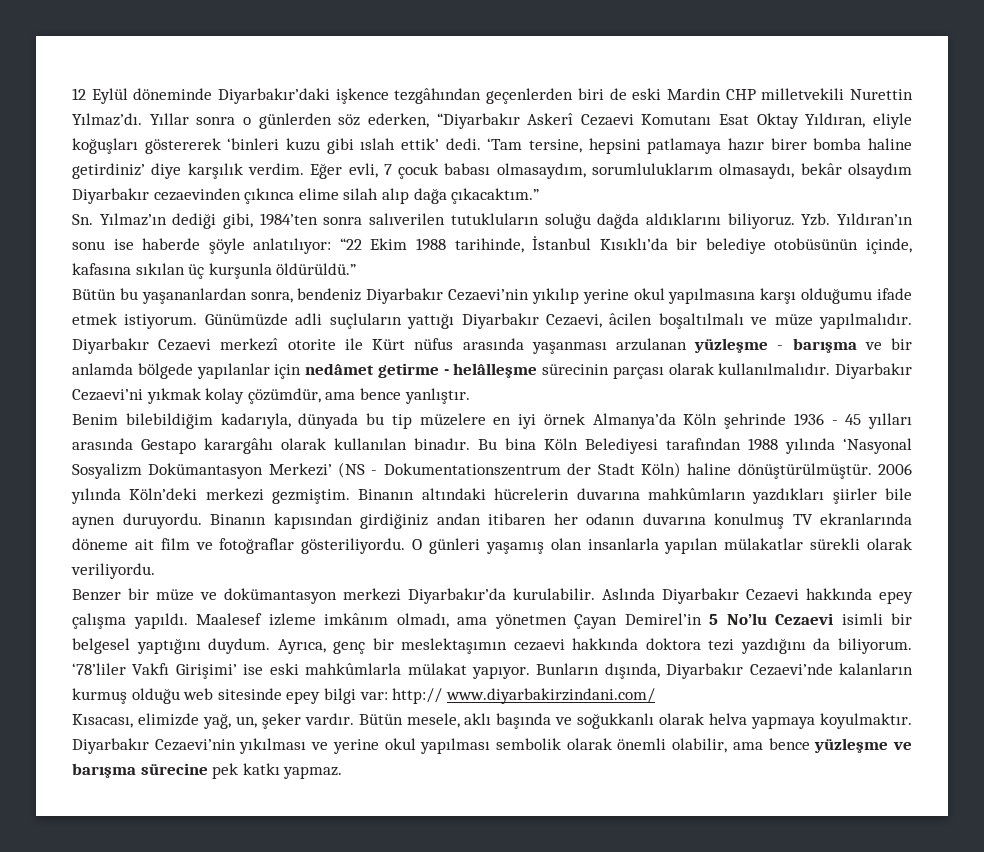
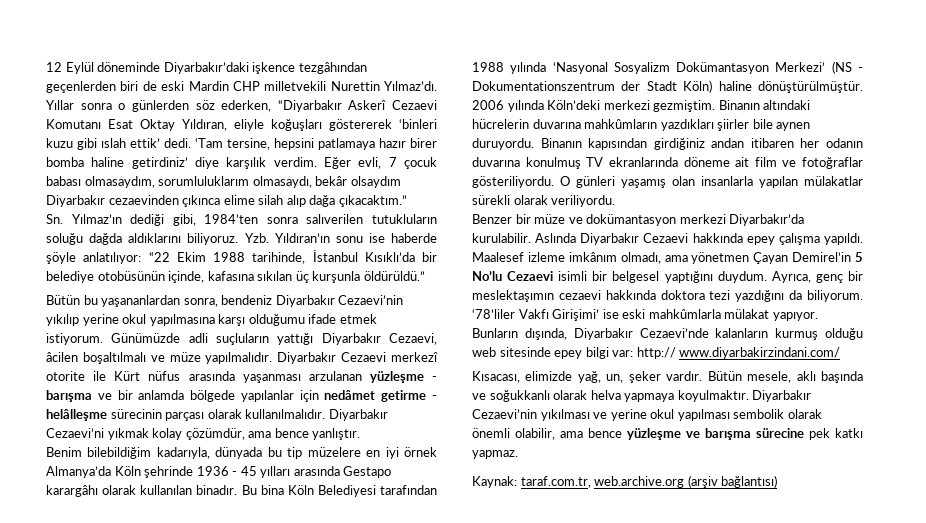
+ Kaynak: taraf.com.tr, web.archive.org (arşiv bağlantısı)

